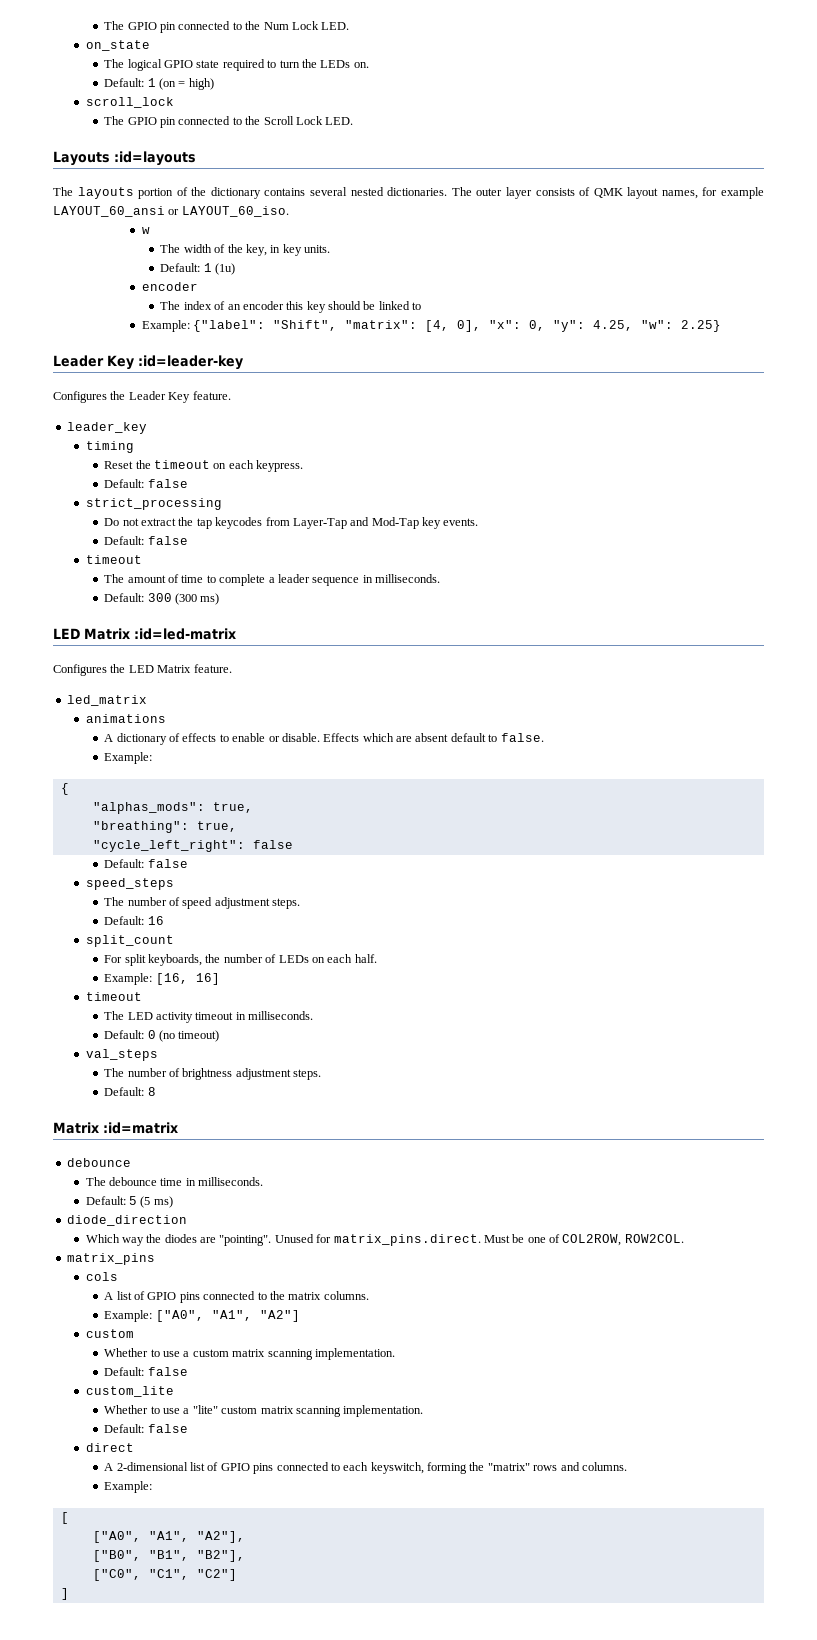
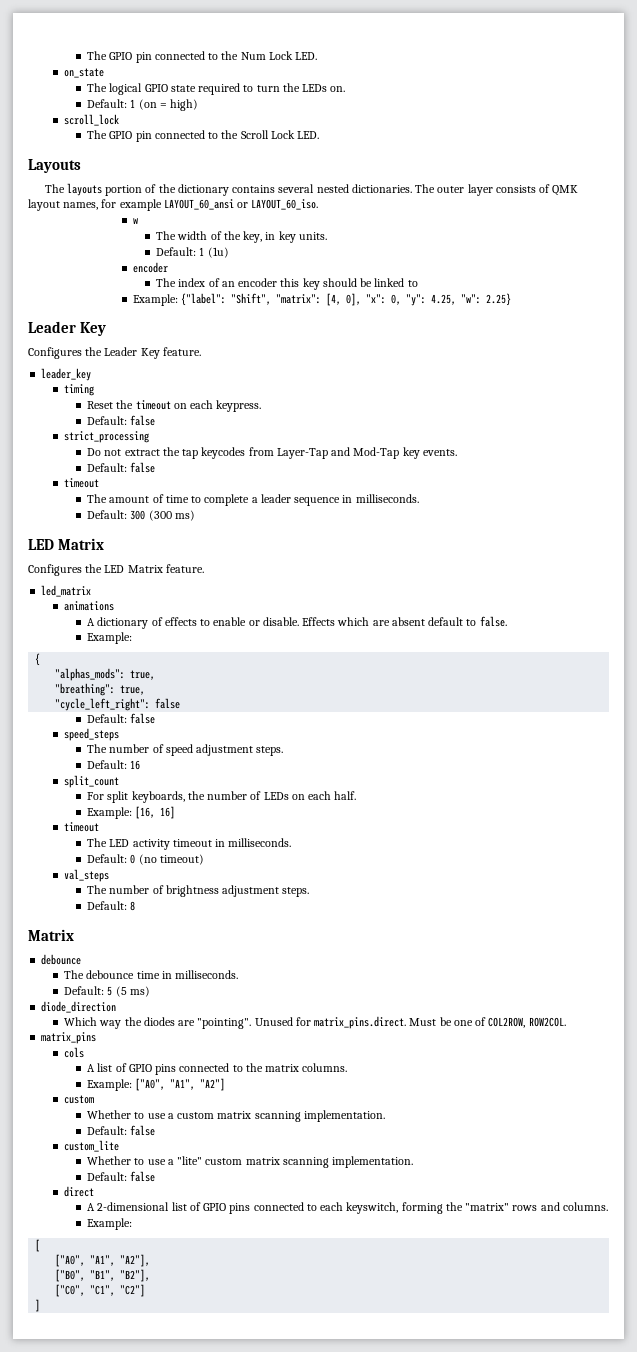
- Layouts :id=layouts
+ Layouts
  Example: {"label": "Shift", "matrix": [4, 0], "x": 0, "y": 4.25, "w": 2.25}
- Leader Key :id=leader-key
+ Leader Key
  Default: 300 (300 ms)
- LED Matrix :id=led-matrix
+ LED Matrix
  Default: 8
- Matrix :id=matrix
+ Matrix

